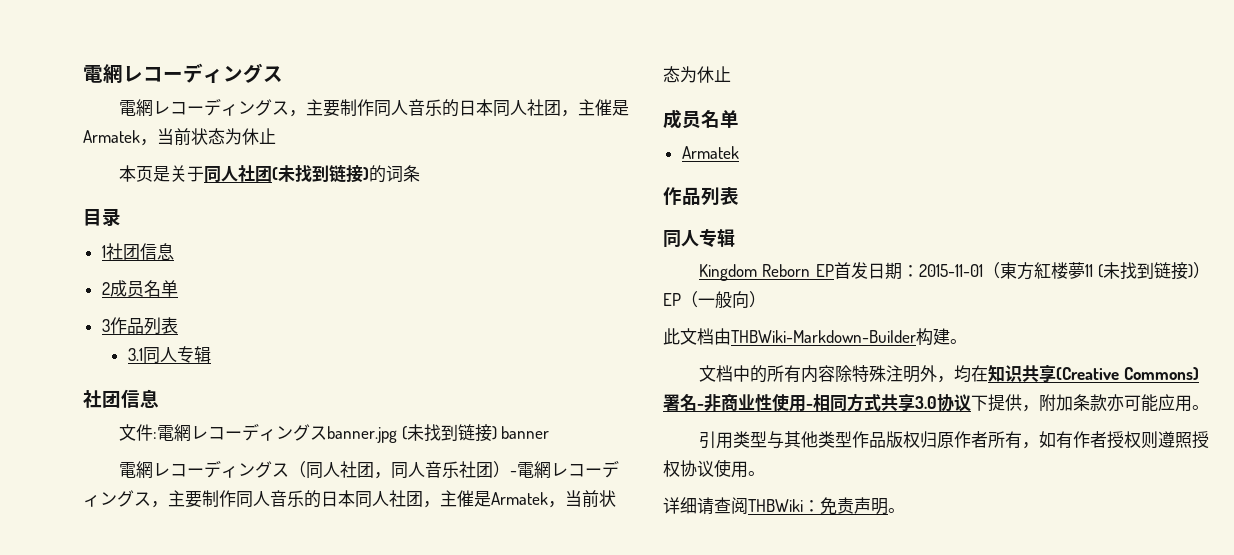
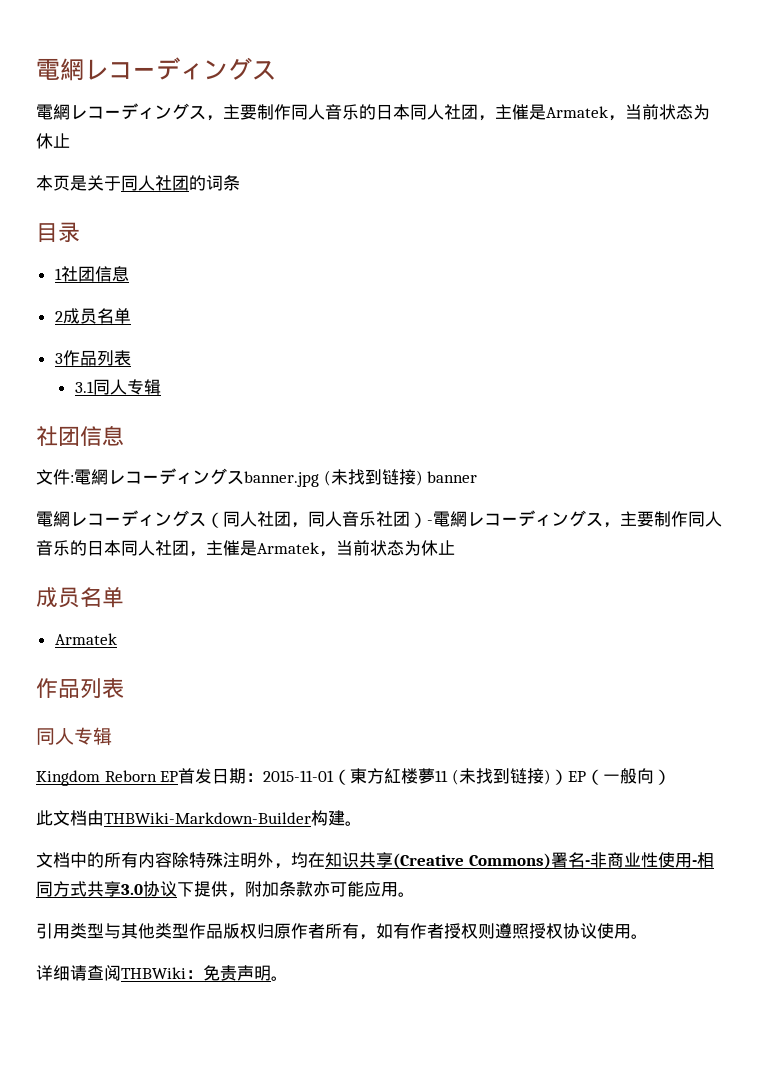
- 本页是关于同人社团(未找到链接)的词条
+ 本页是关于同人社团的词条

